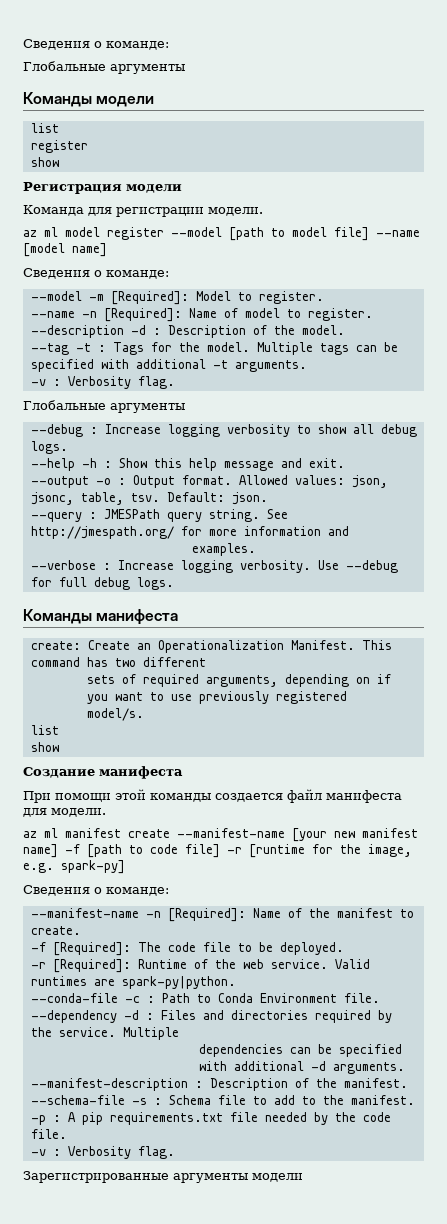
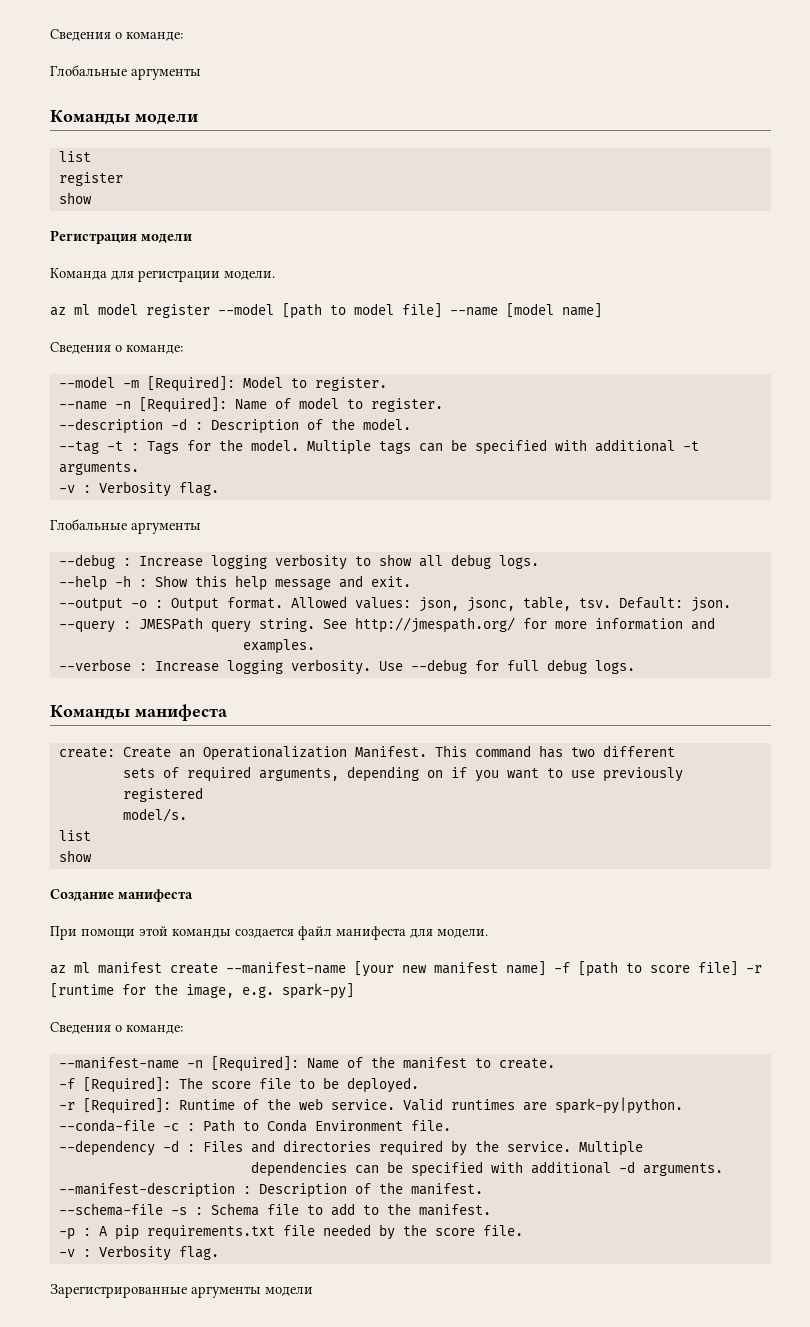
- az ml manifest create --manifest-name [your new manifest name] -f [path to code file] -r [runtime for the image, e.g. spark-py]
+ az ml manifest create --manifest-name [your new manifest name] -f [path to score file] -r [runtime for the image, e.g. spark-py]
- -f [Required]: The code file to be deployed.
+ -f [Required]: The score file to be deployed.
- -p : A pip requirements.txt file needed by the code file.
+ -p : A pip requirements.txt file needed by the score file.

